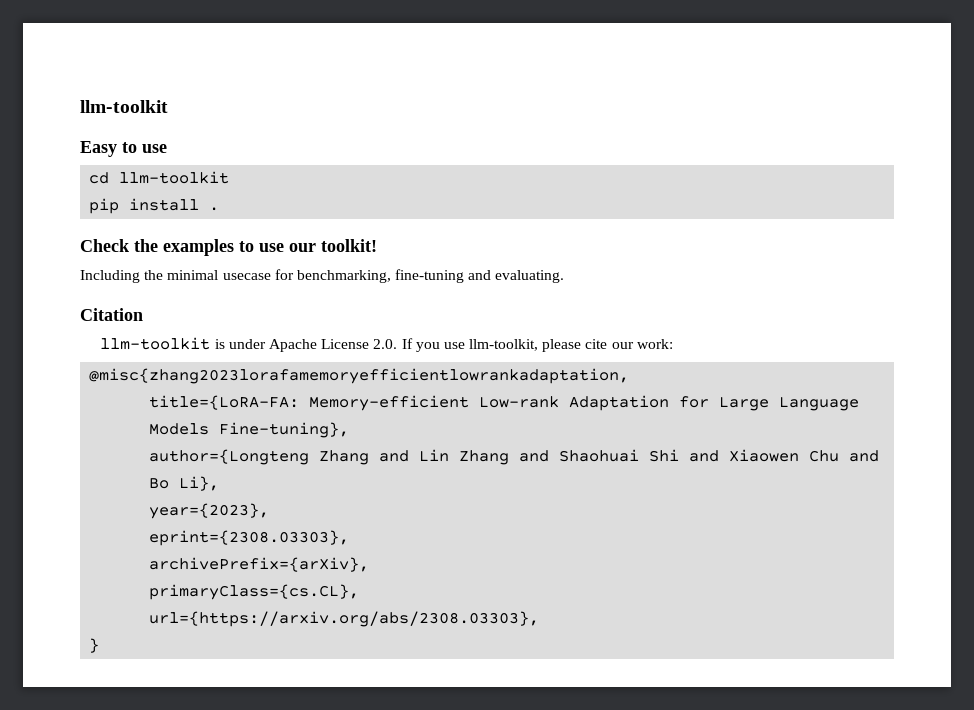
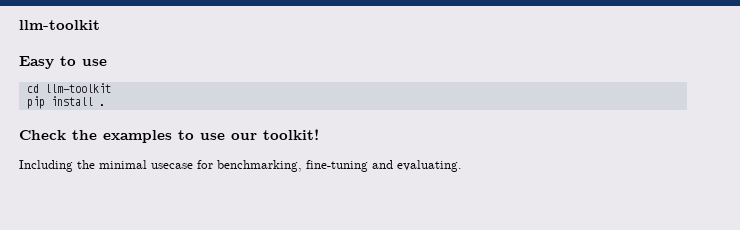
- Citation
- llm-toolkit is under Apache License 2.0. If you use llm-toolkit, please cite our work:
- @misc{zhang2023lorafamemoryefficientlowrankadaptation,
- title={LoRA-FA: Memory-efficient Low-rank Adaptation for Large Language Models Fine-tuning},
- author={Longteng Zhang and Lin Zhang and Shaohuai Shi and Xiaowen Chu and Bo Li},
- year={2023},
- eprint={2308.03303},
- archivePrefix={arXiv},
- primaryClass={cs.CL},
- url={https://arxiv.org/abs/2308.03303},
- }

